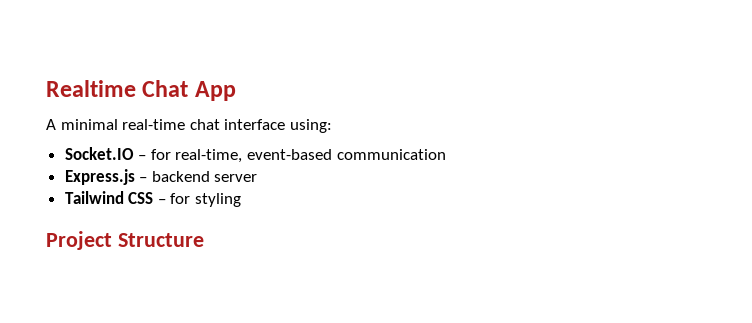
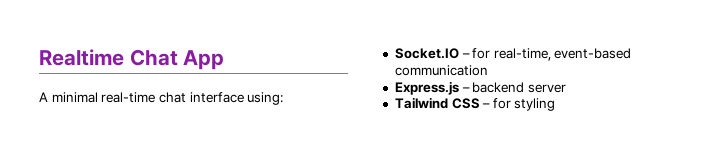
- Project Structure

